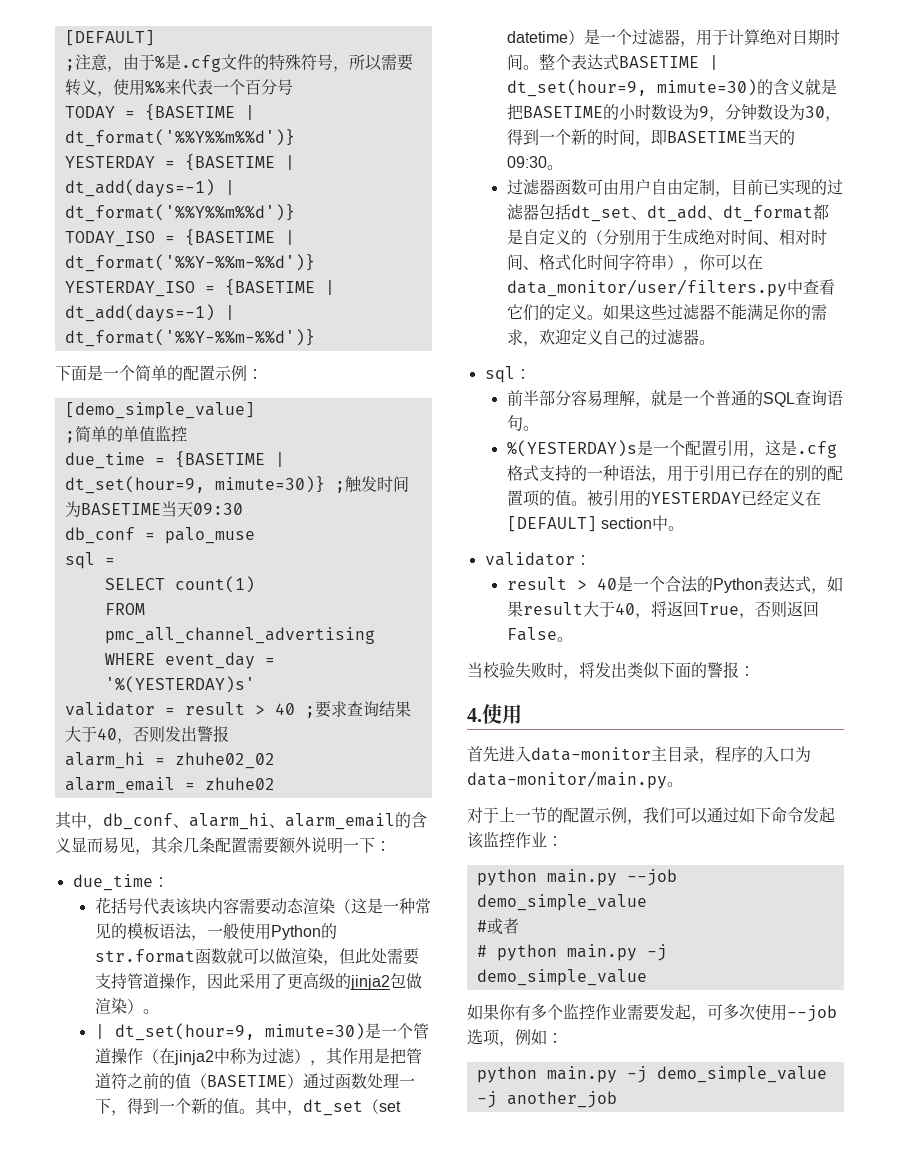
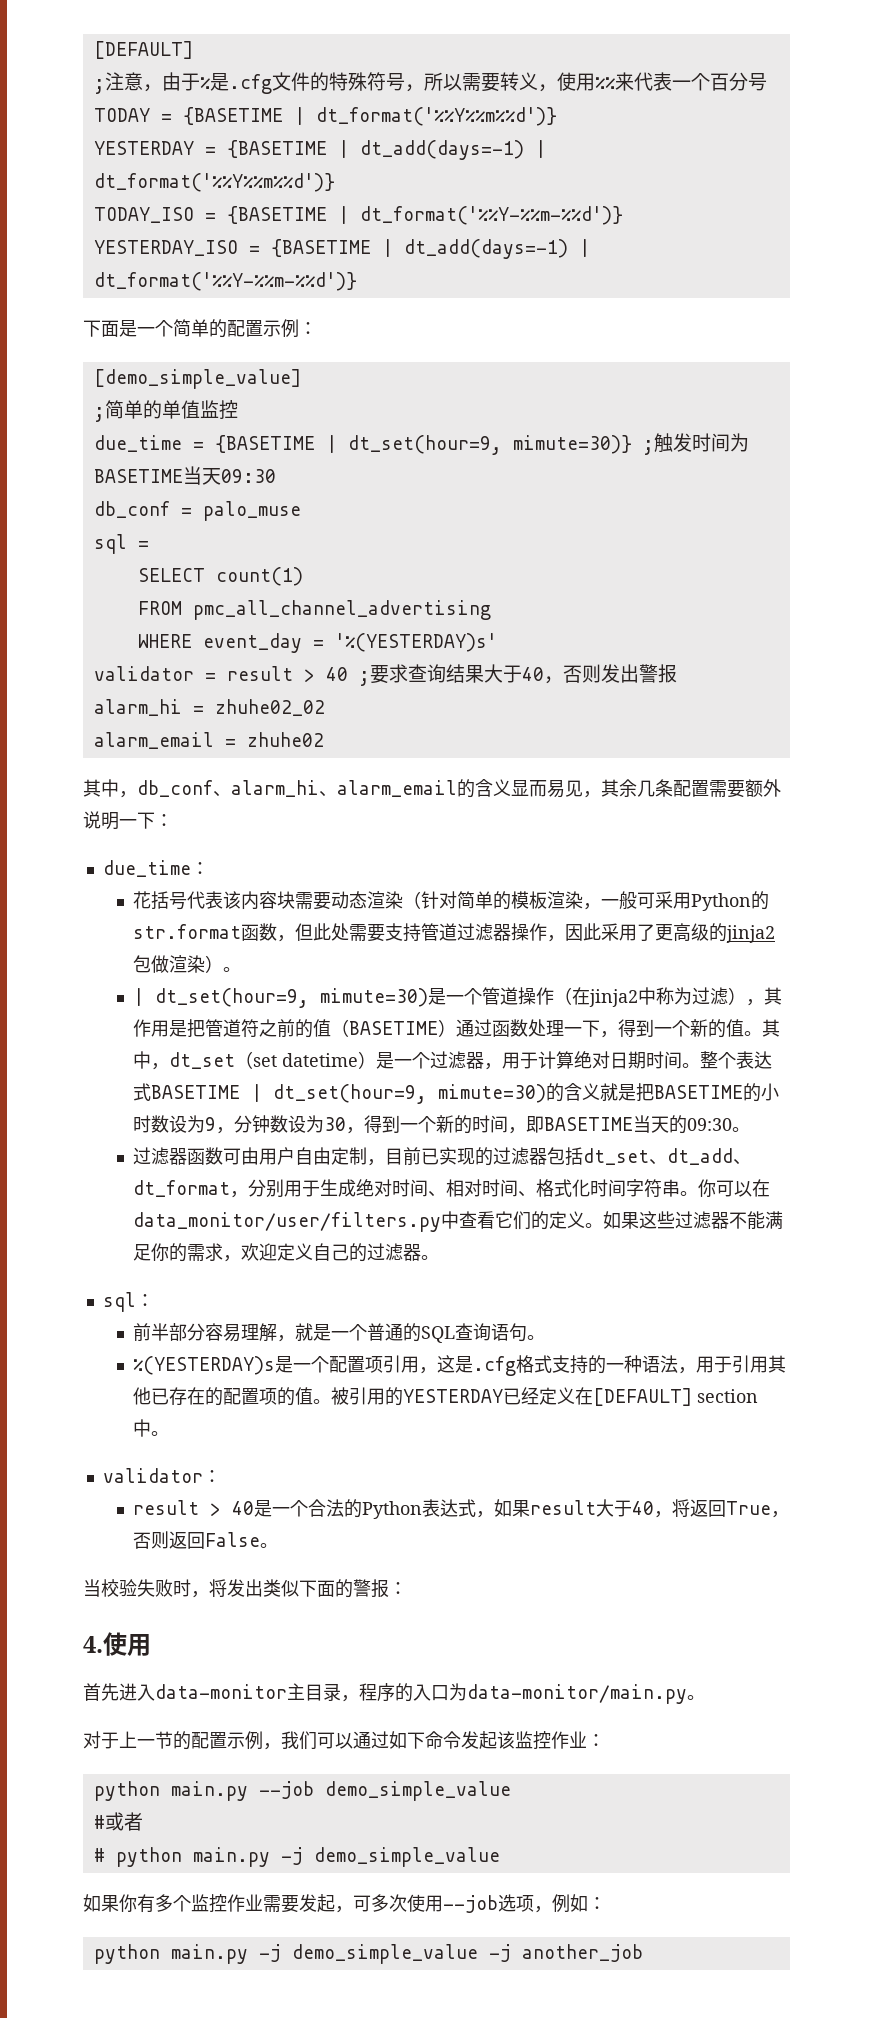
- 花括号代表该块内容需要动态渲染（这是一种常见的模板语法，一般使用Python的str.format函数就可以做渲染，但此处需要支持管道操作，因此采用了更高级的jinja2包做渲染）。
+ 花括号代表该内容块需要动态渲染（针对简单的模板渲染，一般可采用Python的str.format函数，但此处需要支持管道过滤器操作，因此采用了更高级的jinja2包做渲染）。
- 过滤器函数可由用户自由定制，目前已实现的过滤器包括dt_set、dt_add、dt_format都是自定义的（分别用于生成绝对时间、相对时间、格式化时间字符串），你可以在data_monitor/user/filters.py中查看它们的定义。
+ 过滤器函数可由用户自由定制，目前已实现的过滤器包括dt_set、dt_add、dt_format，分别用于生成绝对时间、相对时间、格式化时间字符串。你可以在data_monitor/user/filters.py中查看它们的定义。
- %(YESTERDAY)s是一个配置引用，这是.cfg格式支持的一种语法，用于引用已存在的别的配置项的值。
+ %(YESTERDAY)s是一个配置项引用，这是.cfg格式支持的一种语法，用于引用其他已存在的配置项的值。

